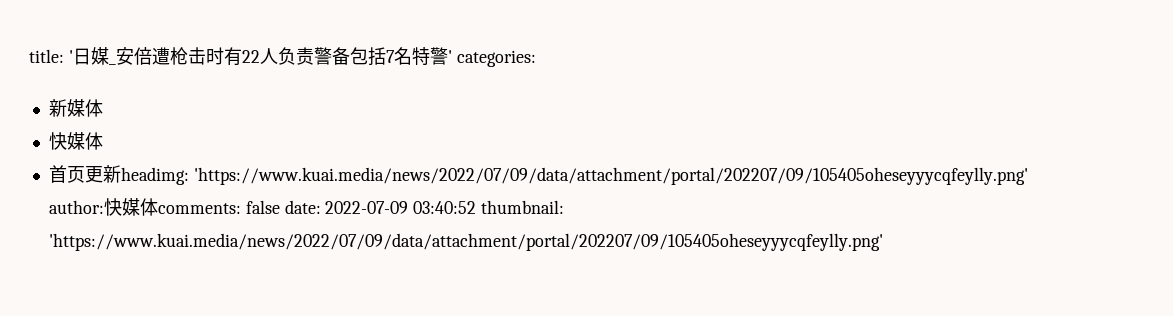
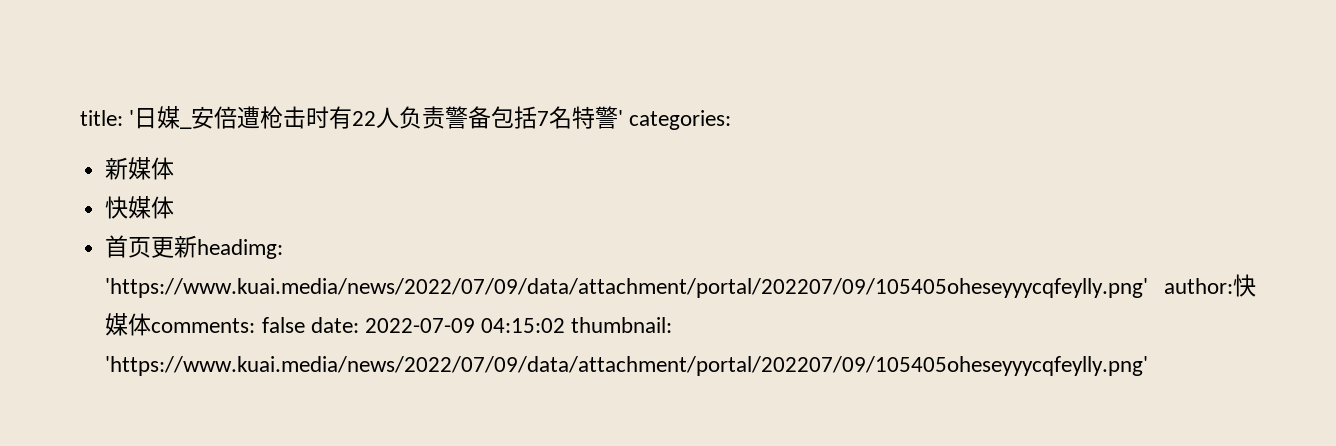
- 首页更新headimg: 'https://www.kuai.media/news/2022/07/09/data/attachment/portal/202207/09/105405oheseyyycqfeylly.png' author:快媒体comments: false date: 2022-07-09 03:40:52 thumbnail: 'https://www.kuai.media/news/2022/07/09/data/attachment/portal/202207/09/105405oheseyyycqfeylly.png'
+ 首页更新headimg: 'https://www.kuai.media/news/2022/07/09/data/attachment/portal/202207/09/105405oheseyyycqfeylly.png' author:快媒体comments: false date: 2022-07-09 04:15:02 thumbnail: 'https://www.kuai.media/news/2022/07/09/data/attachment/portal/202207/09/105405oheseyyycqfeylly.png'

